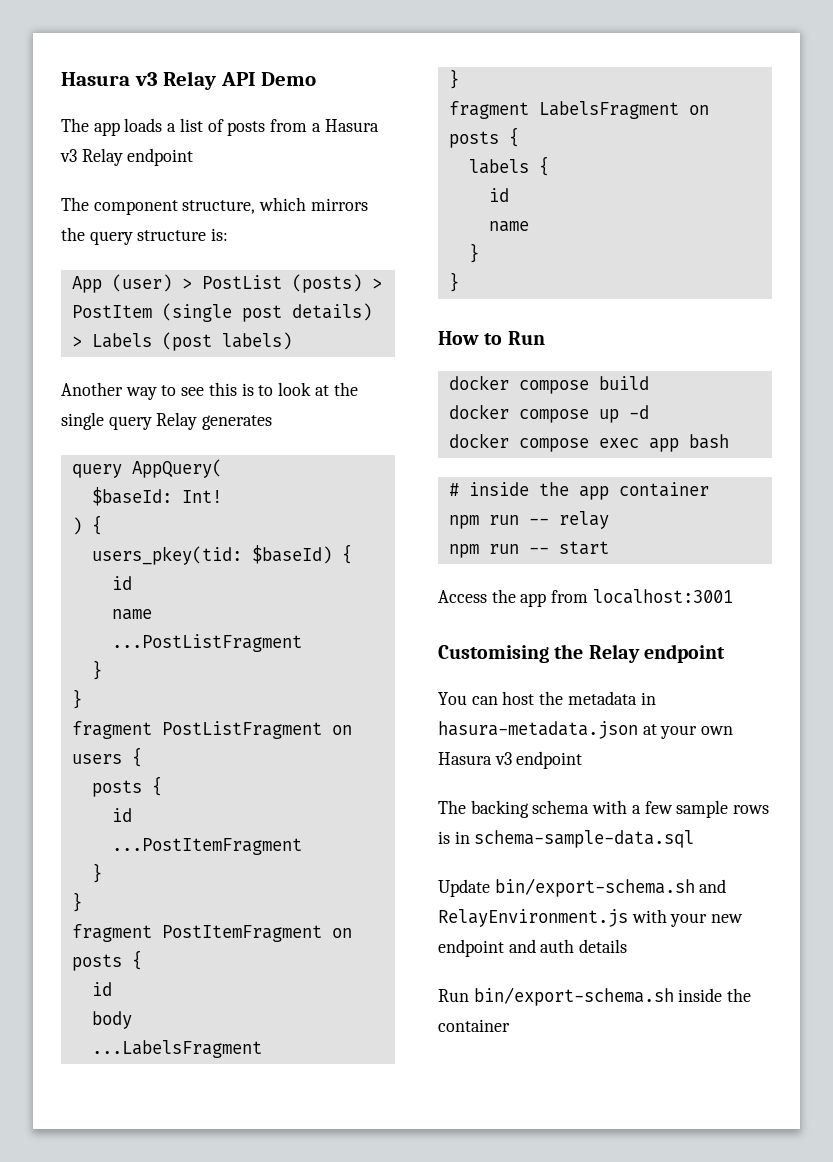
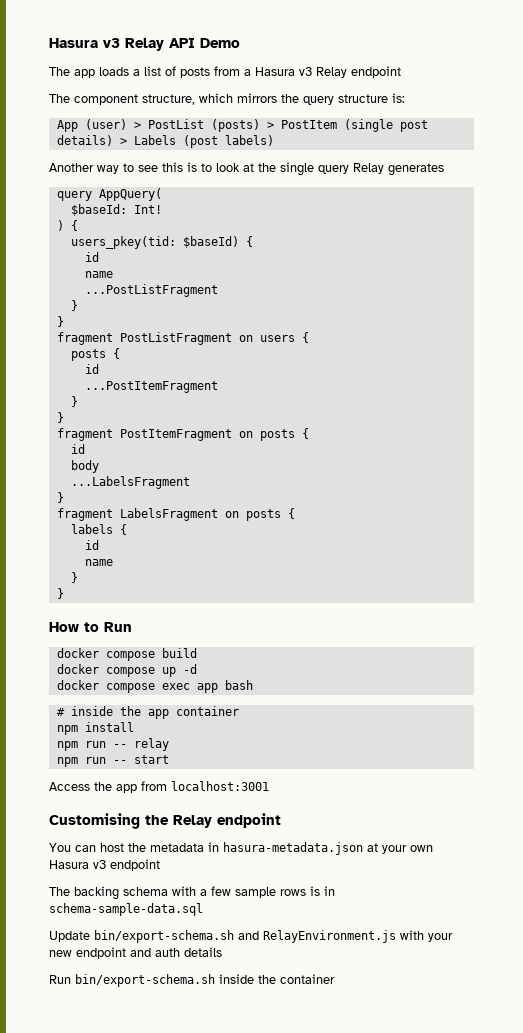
+ npm install

